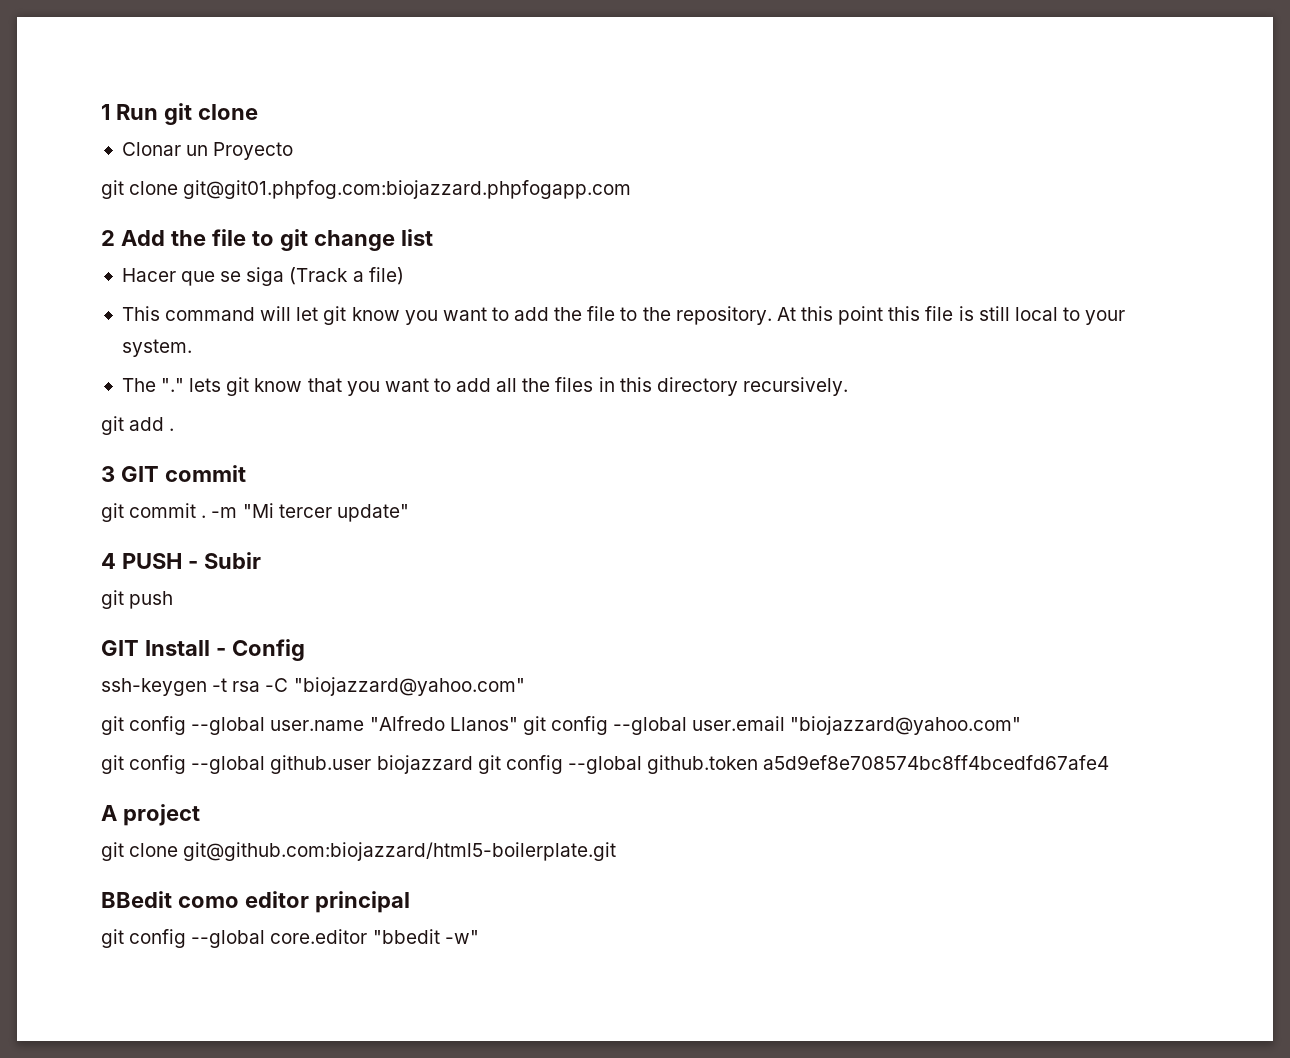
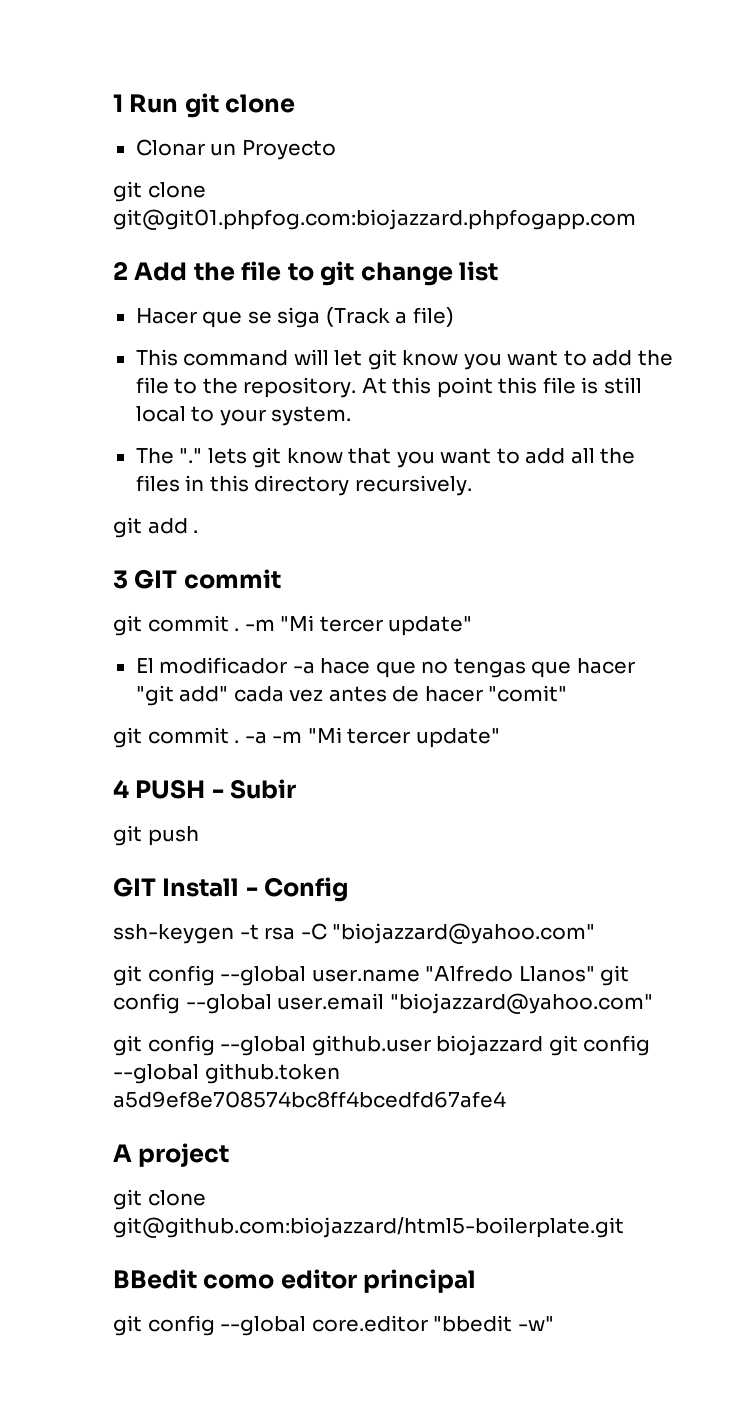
+ El modificador -a hace que no tengas que hacer "git add" cada vez antes de hacer "comit"
+ git commit . -a -m "Mi tercer update"

